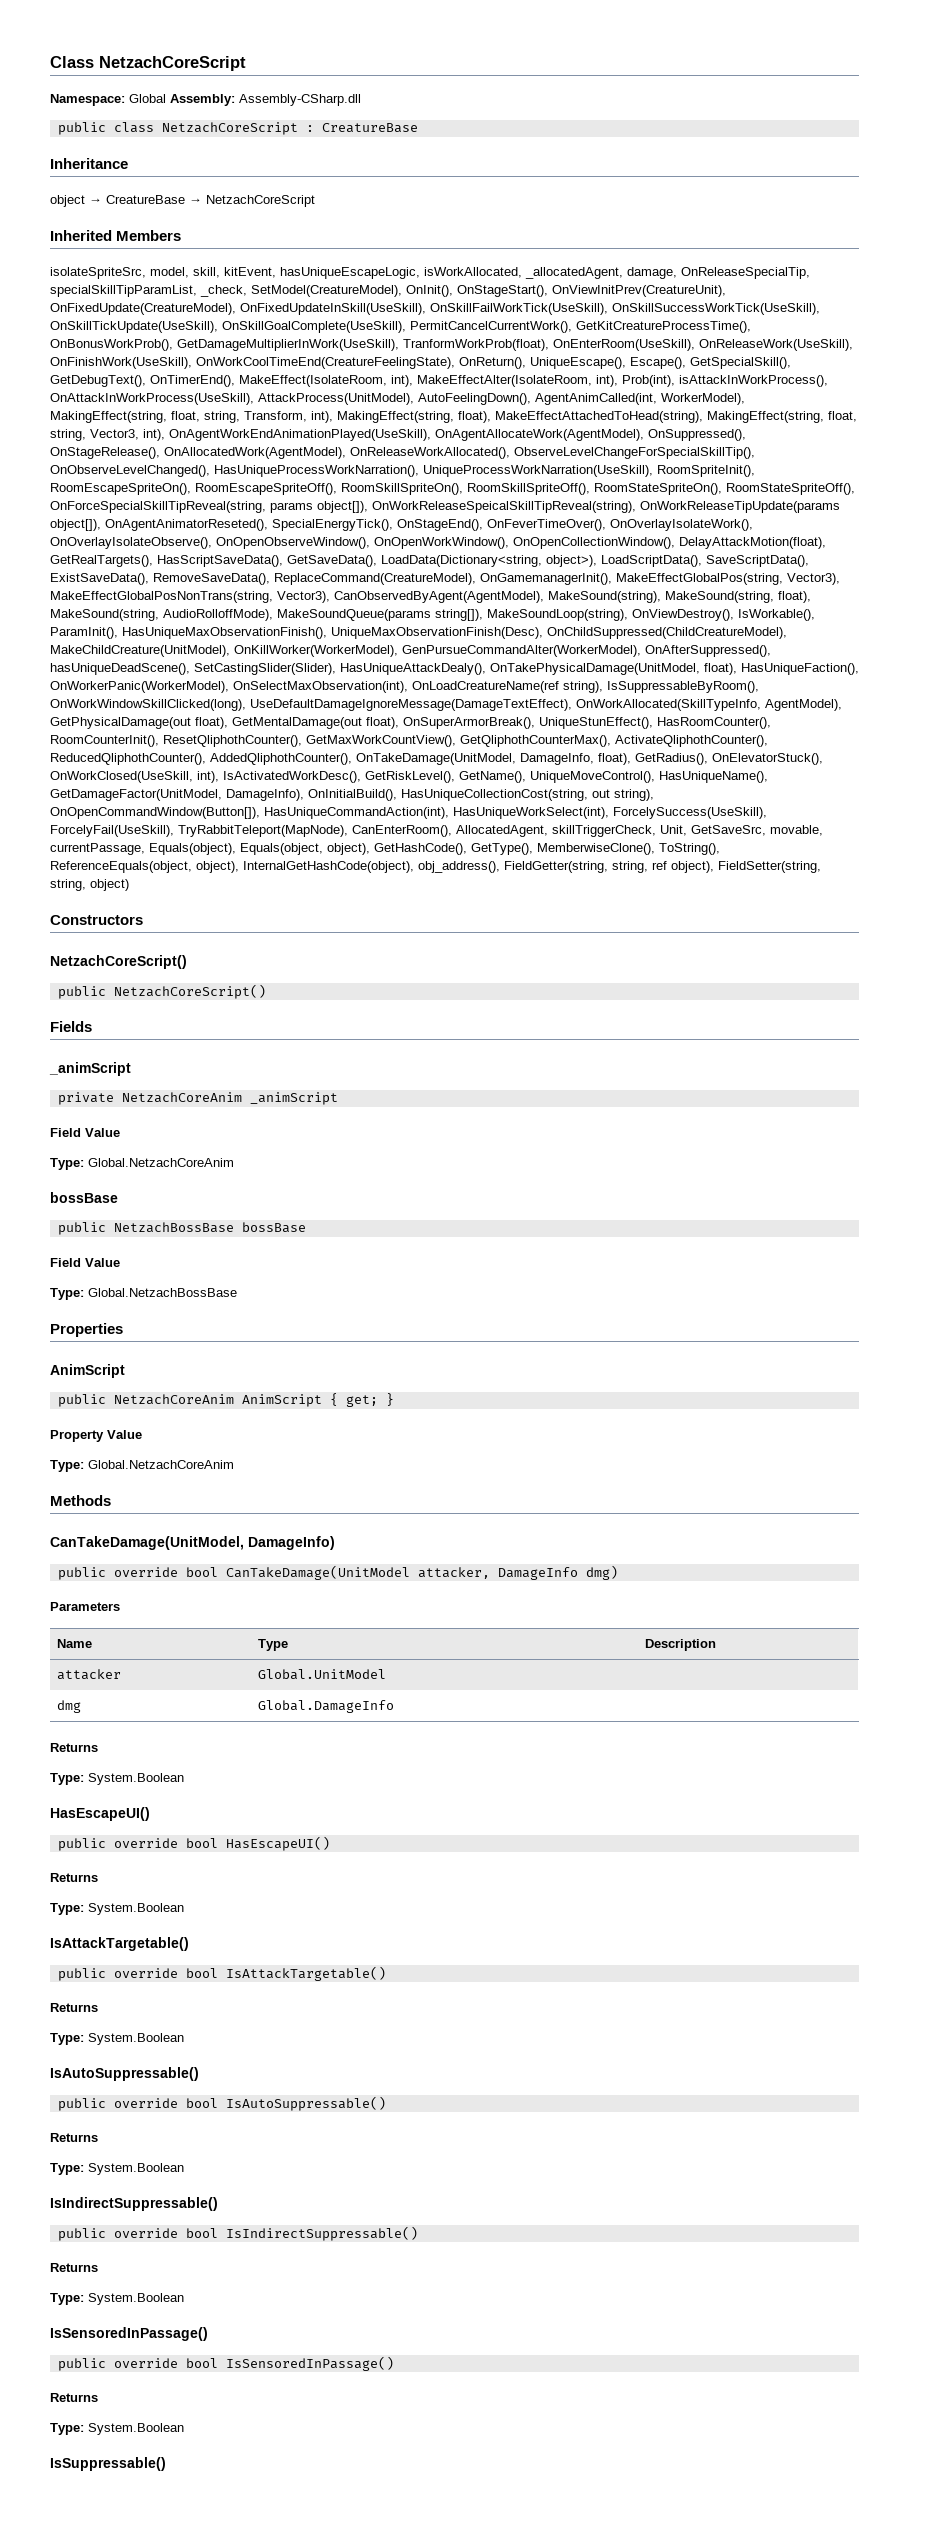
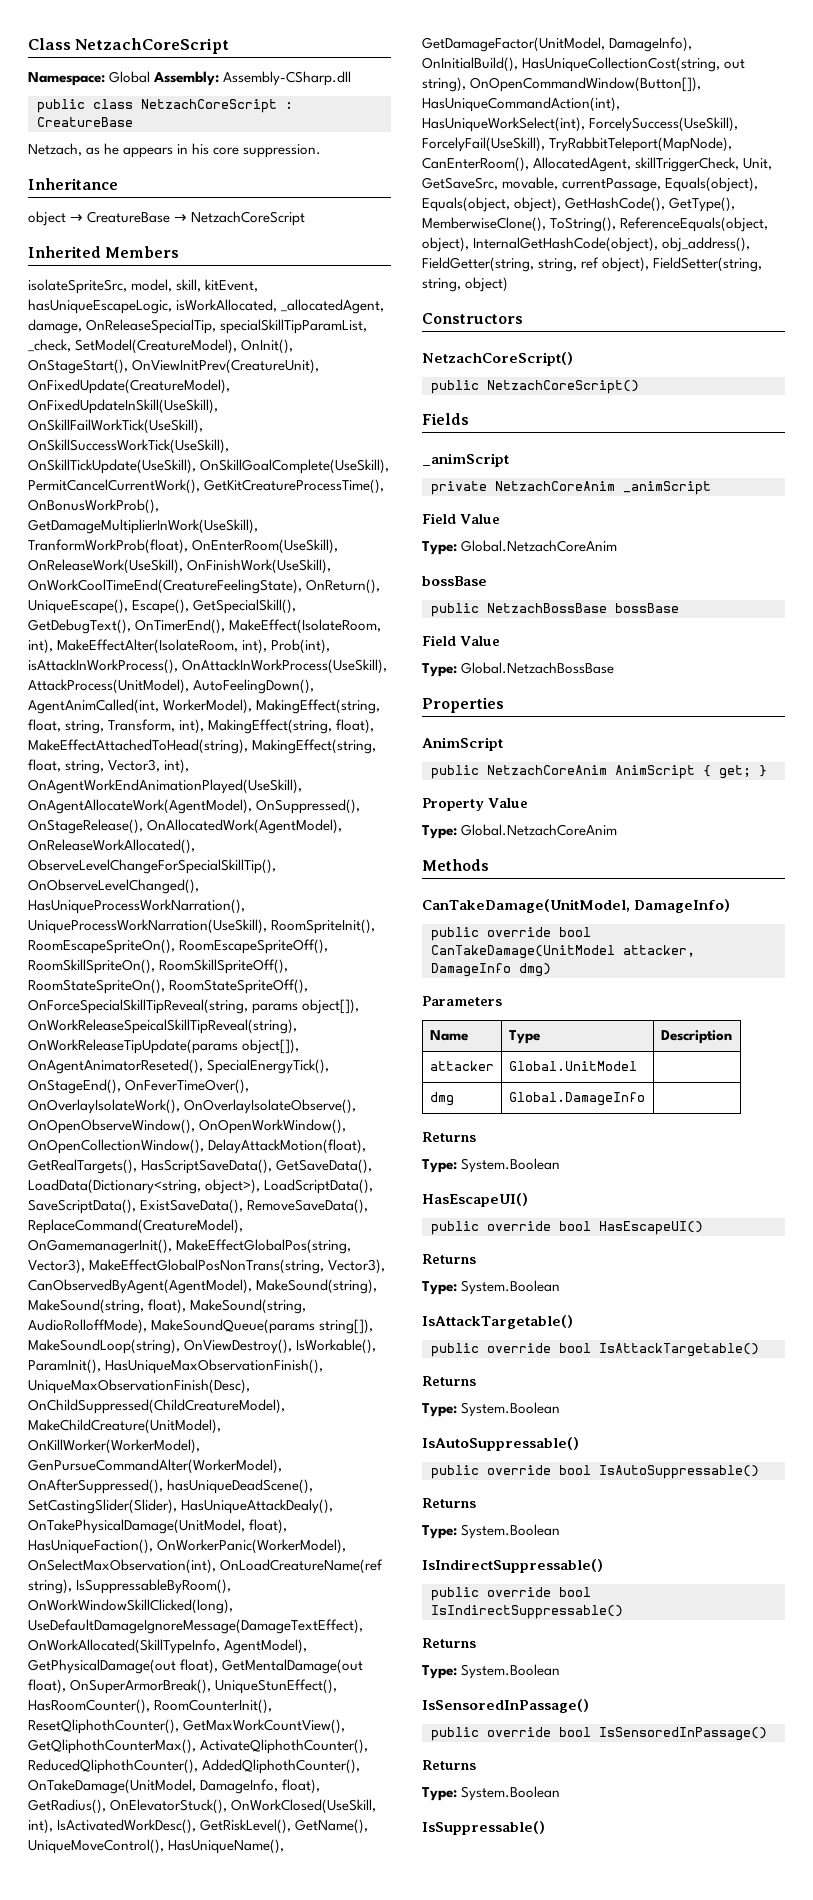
+ Netzach, as he appears in his core suppression.

